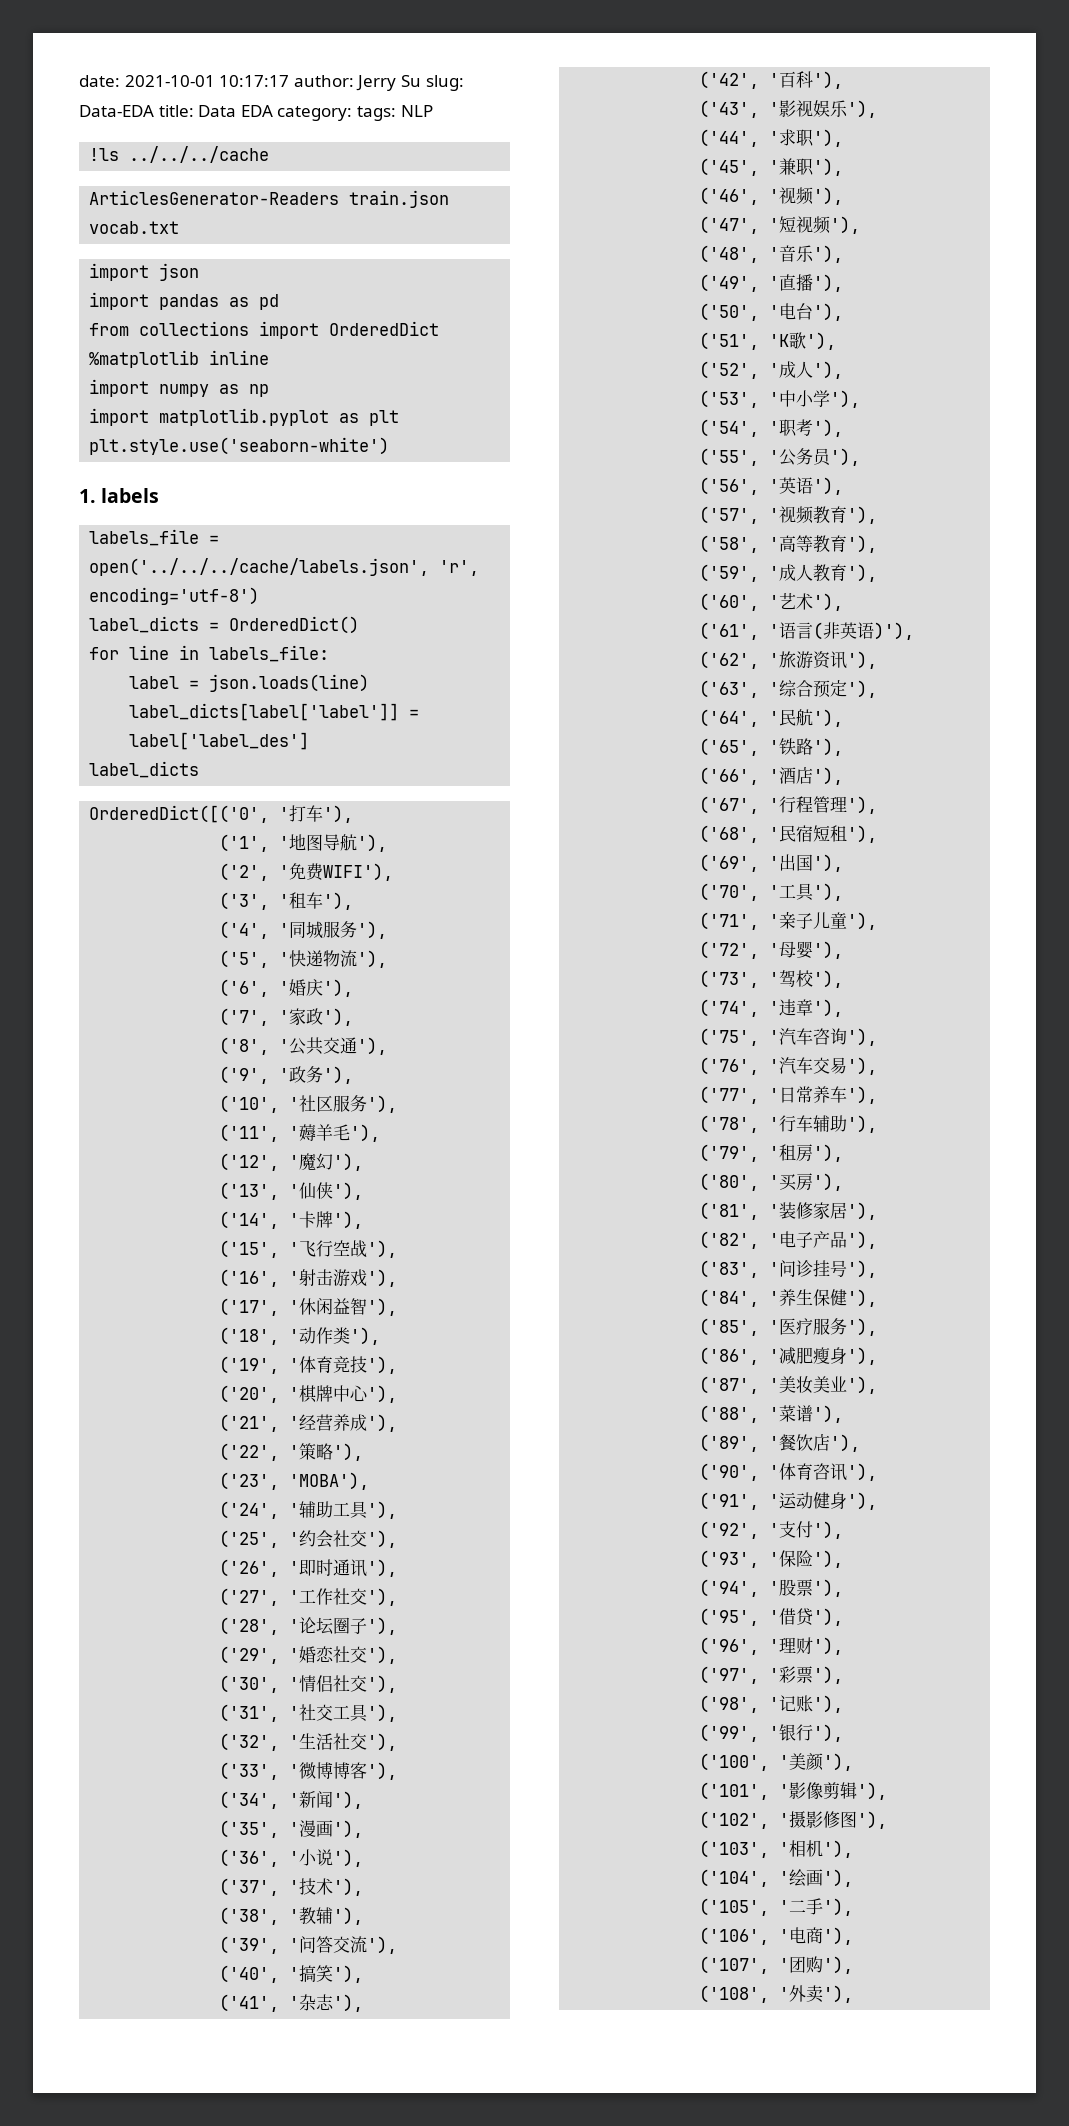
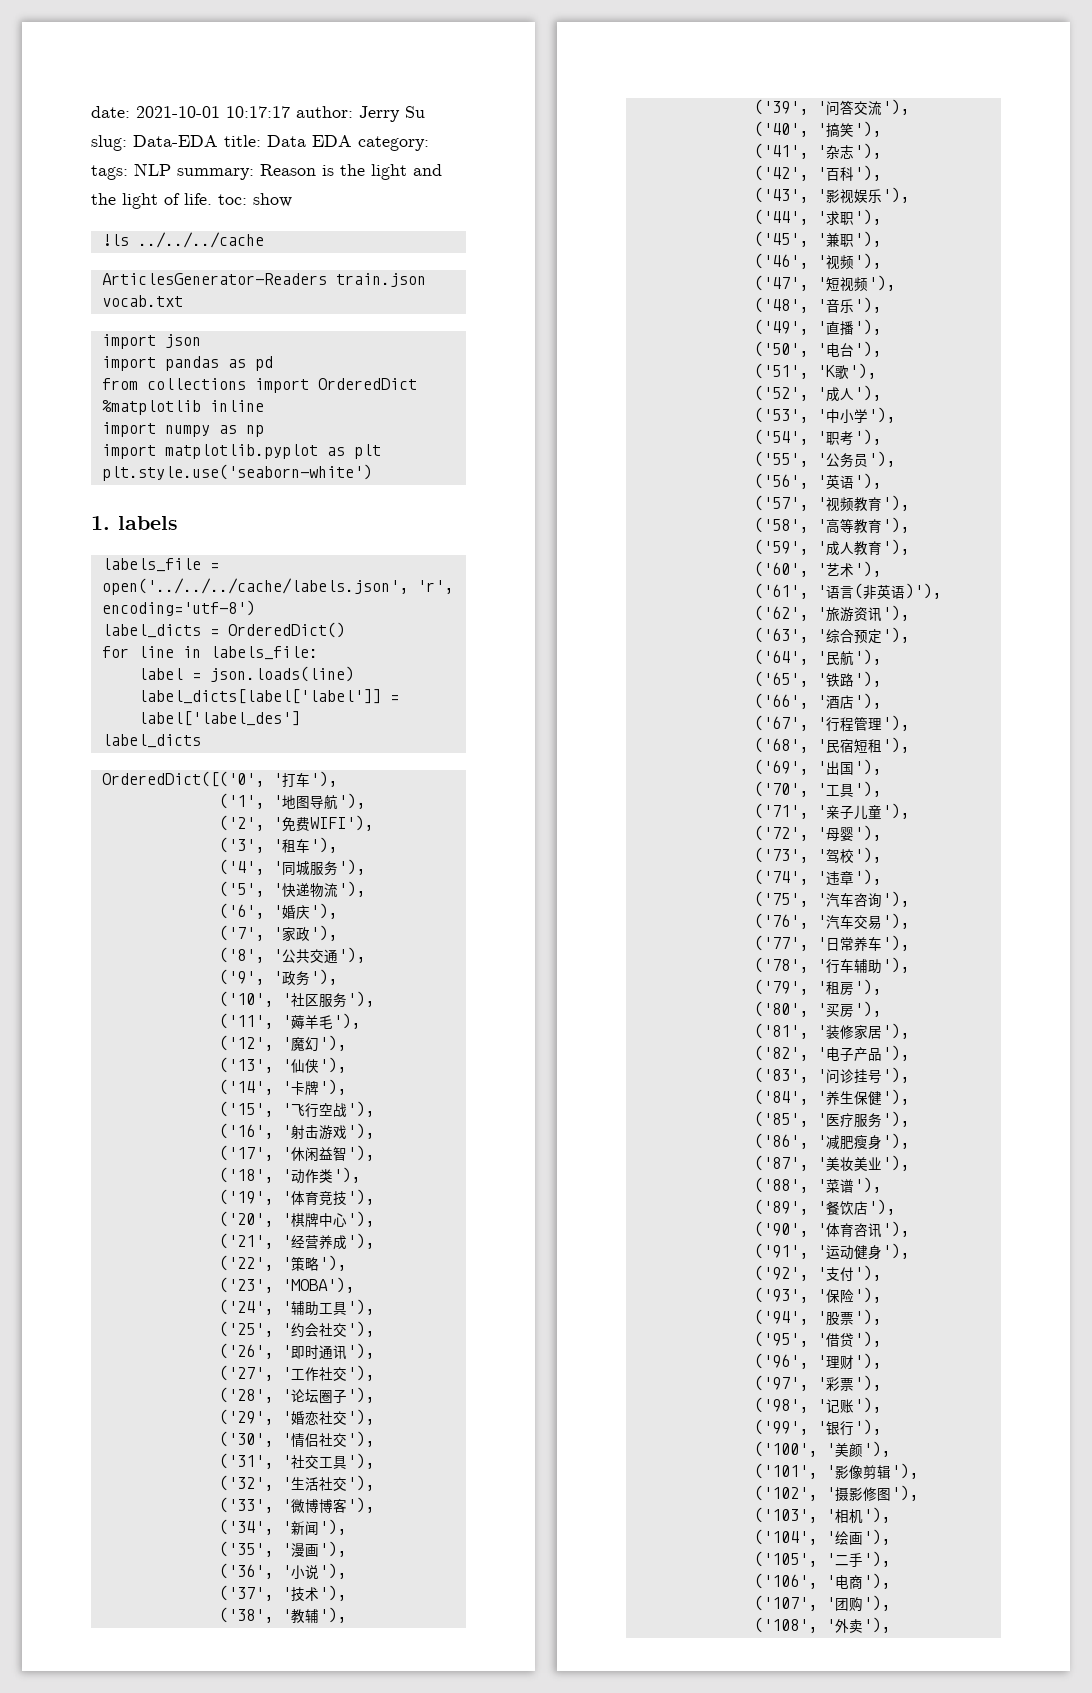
- date: 2021-10-01 10:17:17 author: Jerry Su slug: Data-EDA title: Data EDA category: tags: NLP
+ date: 2021-10-01 10:17:17 author: Jerry Su slug: Data-EDA title: Data EDA category: tags: NLP summary: Reason is the light and the light of life. toc: show

